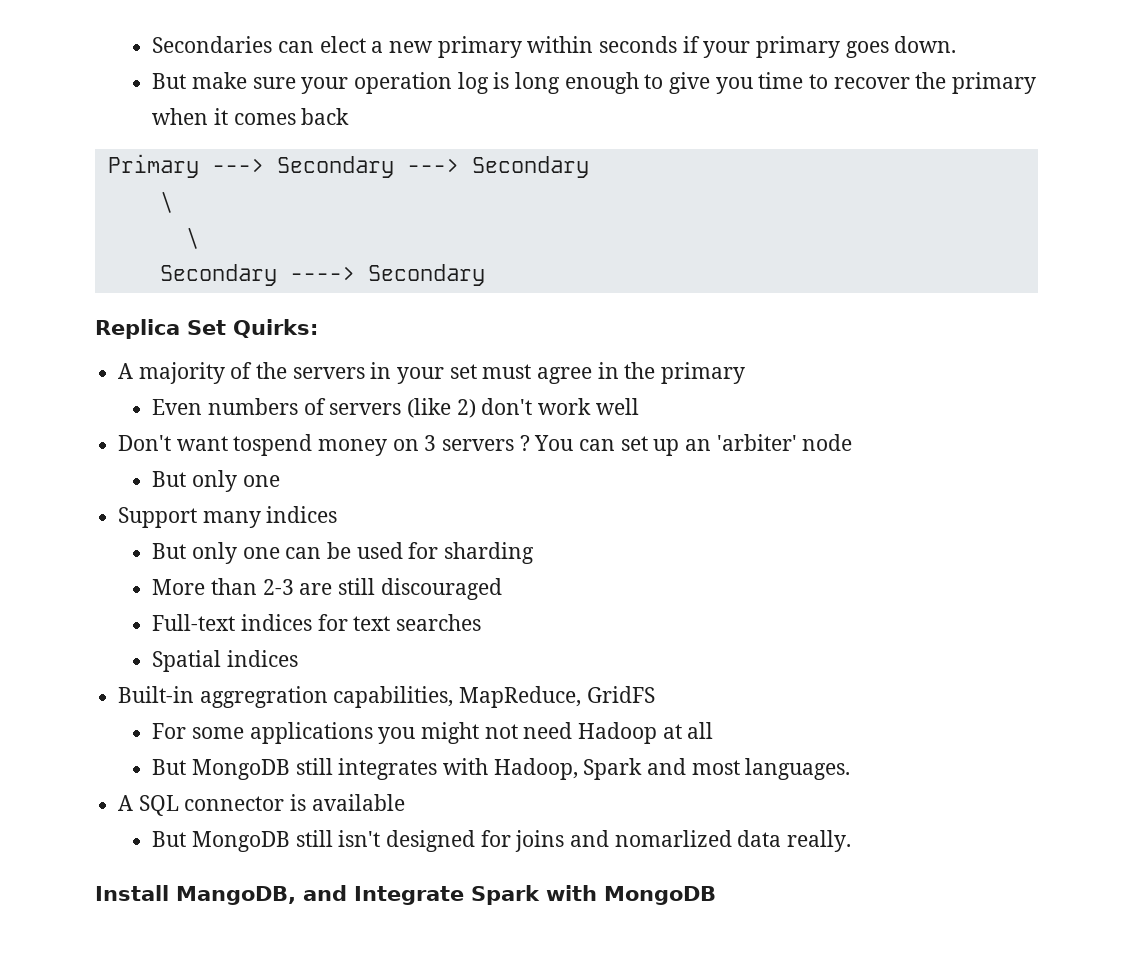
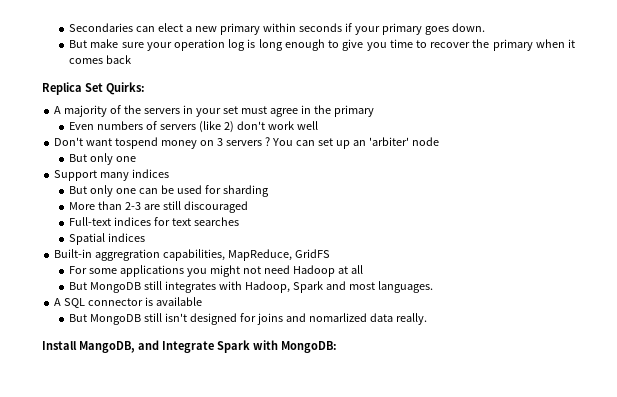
- Primary ---> Secondary ---> Secondary
- \
- \
- Secondary ----> Secondary
- Install MangoDB, and Integrate Spark with MongoDB
+ Install MangoDB, and Integrate Spark with MongoDB:

